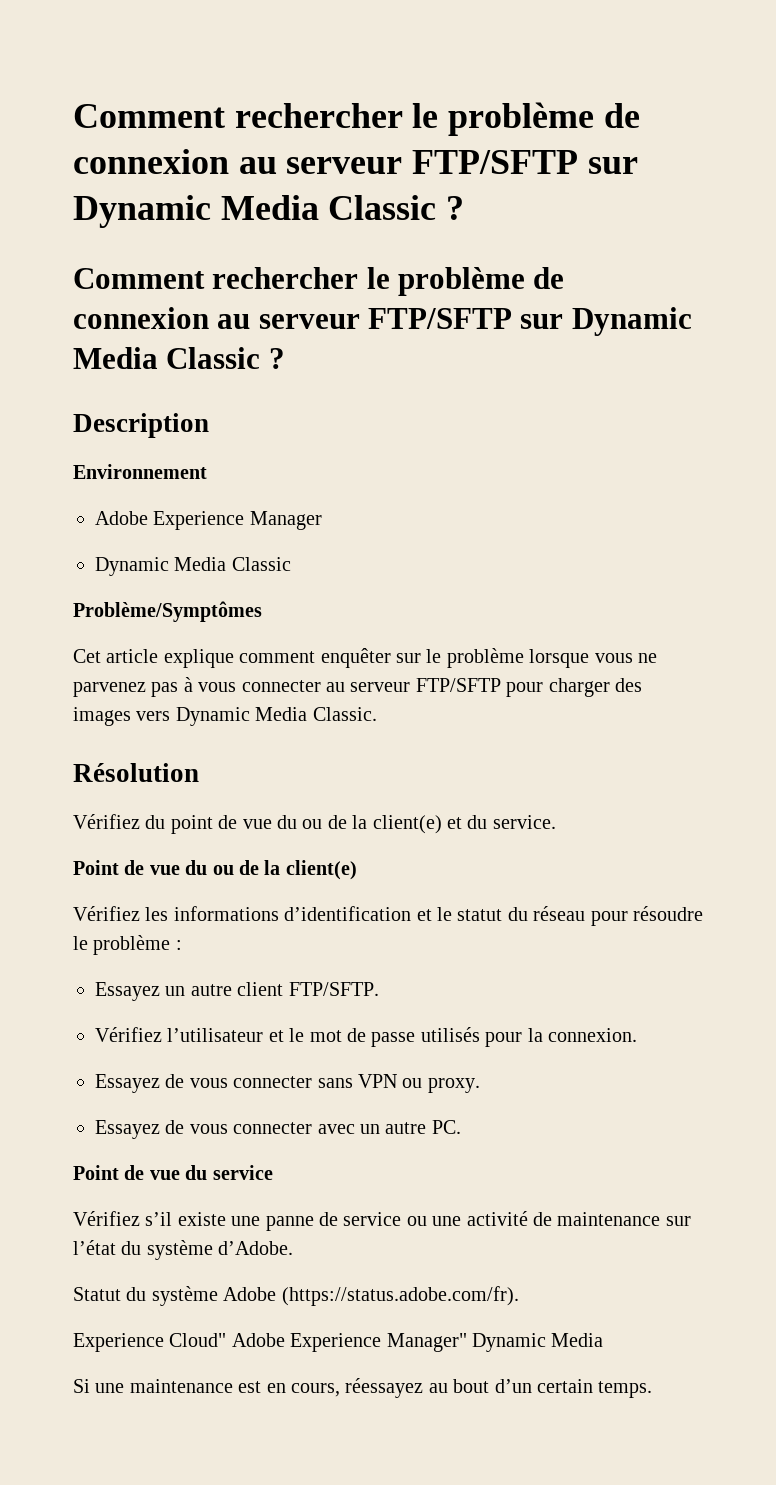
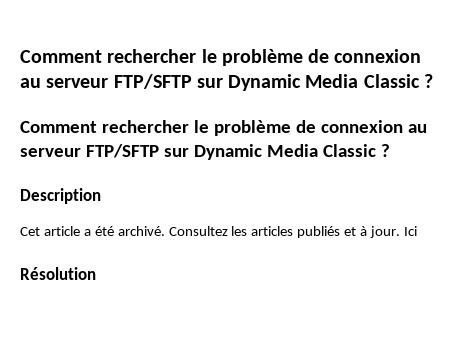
- Environnement
- Adobe Experience Manager
- Dynamic Media Classic
- Problème/Symptômes
- Cet article explique comment enquêter sur le problème lorsque vous ne parvenez pas à vous connecter au serveur FTP/SFTP pour charger des images vers Dynamic Media Classic.
+ Cet article a été archivé. Consultez les articles publiés et à jour. Ici
  Résolution
- Vérifiez du point de vue du ou de la client(e) et du service.
- Point de vue du ou de la client(e)
- Vérifiez les informations d’identification et le statut du réseau pour résoudre le problème :
- Essayez un autre client FTP/SFTP.
- Vérifiez l’utilisateur et le mot de passe utilisés pour la connexion.
- Essayez de vous connecter sans VPN ou proxy.
- Essayez de vous connecter avec un autre PC.
- Point de vue du service
- Vérifiez s’il existe une panne de service ou une activité de maintenance sur l’état du système d’Adobe.
- Statut du système Adobe (https://status.adobe.com/fr).
- Experience Cloud" Adobe Experience Manager" Dynamic Media
- Si une maintenance est en cours, réessayez au bout d’un certain temps.

